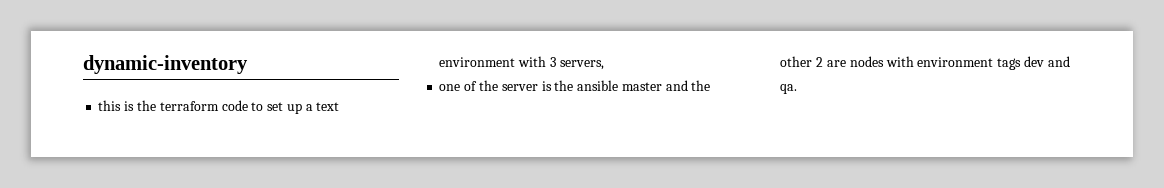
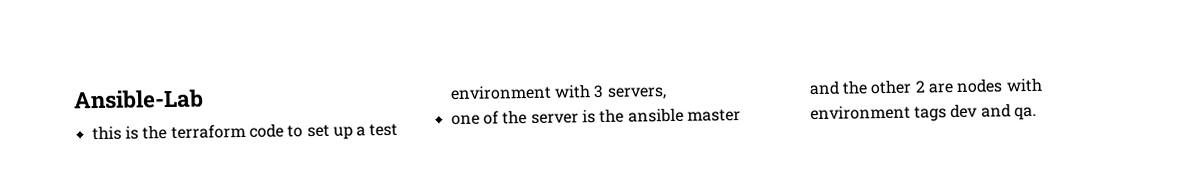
- dynamic-inventory
+ Ansible-Lab
- this is the terraform code to set up a text environment with 3 servers,
+ this is the terraform code to set up a test environment with 3 servers,

